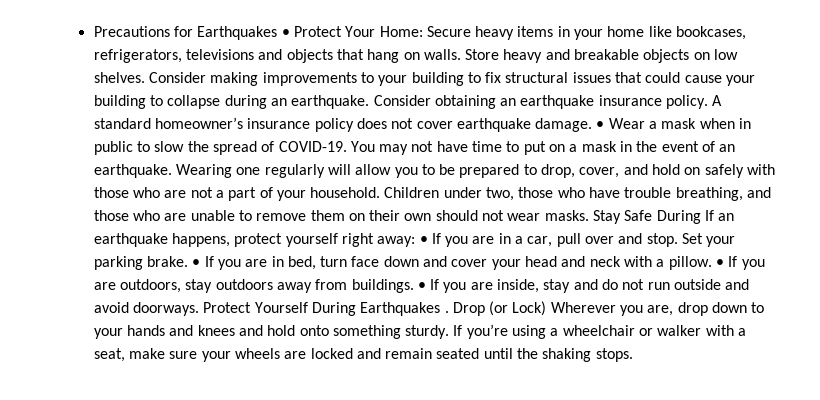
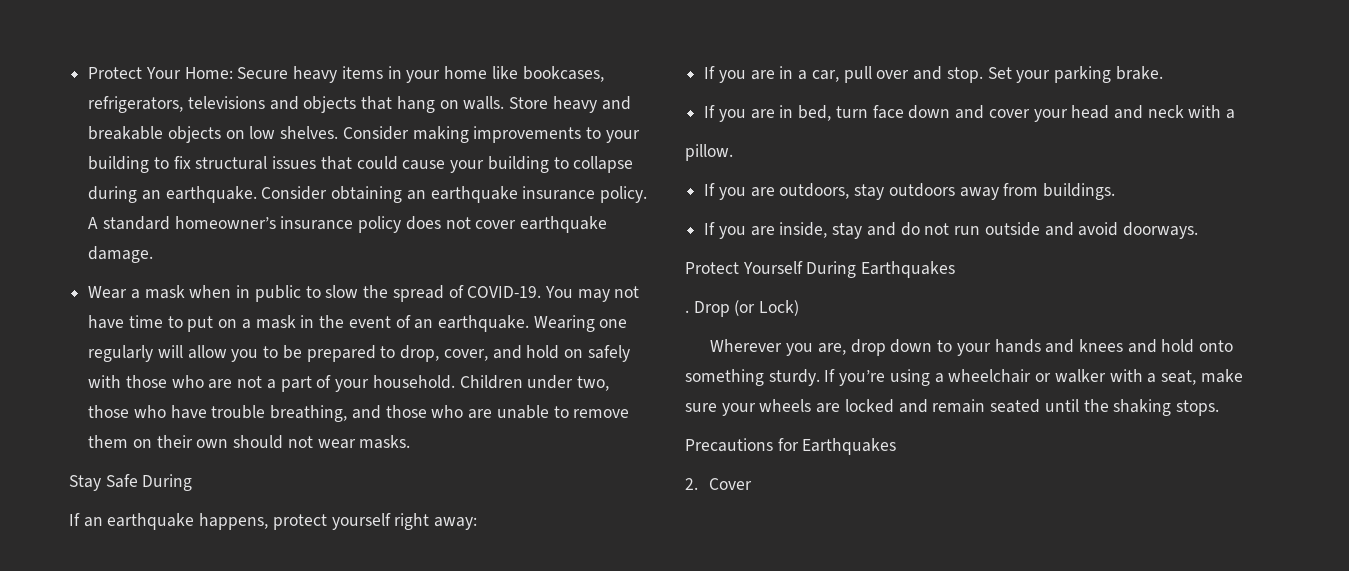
- Precautions for Earthquakes • Protect Your Home: Secure heavy items in your home like bookcases, refrigerators, televisions and objects that hang on walls.
+ Protect Your Home: Secure heavy items in your home like bookcases, refrigerators, televisions and objects that hang on walls.
- A standard homeowner’s insurance policy does not cover earthquake damage. • Wear a mask when in public to slow the spread of COVID-19.
+ A standard homeowner’s insurance policy does not cover earthquake damage.
+ Wear a mask when in public to slow the spread of COVID-19.
- Children under two, those who have trouble breathing, and those who are unable to remove them on their own should not wear masks. Stay Safe During If an earthquake happens, protect yourself right away: • If you are in a car, pull over and stop.
+ Children under two, those who have trouble breathing, and those who are unable to remove them on their own should not wear masks.
+ Stay Safe During
+ If an earthquake happens, protect yourself right away:
+ If you are in a car, pull over and stop.
- Set your parking brake. • If you are in bed, turn face down and cover your head and neck with a pillow. • If you are outdoors, stay outdoors away from buildings. • If you are inside, stay and do not run outside and avoid doorways. Protect Yourself During Earthquakes .
+ Set your parking brake.
+ If you are in bed, turn face down and cover your head and neck with a
+ pillow.
+ If you are outdoors, stay outdoors away from buildings.
+ If you are inside, stay and do not run outside and avoid doorways.
+ Protect Yourself During Earthquakes
+ .
- Drop (or Lock) Wherever you are, drop down to your hands and knees and hold onto something sturdy.
+ Drop (or Lock)
+ Wherever you are, drop down to your hands and knees and hold onto something sturdy.
+ Precautions for Earthquakes
+ 2. Cover

